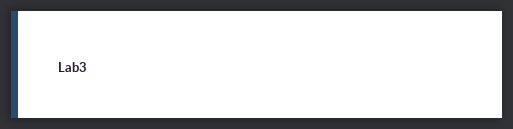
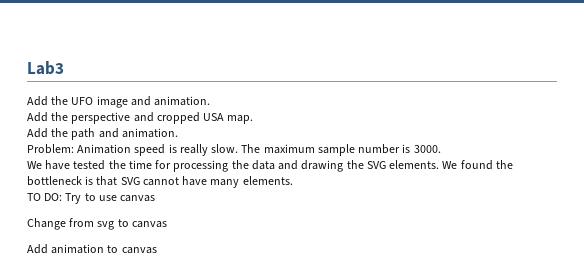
+ Add the UFO image and animation.
+ Add the perspective and cropped USA map.
+ Add the path and animation.
+ Problem: Animation speed is really slow. The maximum sample number is 3000.
+ We have tested the time for processing the data and drawing the SVG elements. We found the bottleneck is that SVG cannot have many elements.
+ TO DO: Try to use canvas
+ Change from svg to canvas
+ Add animation to canvas

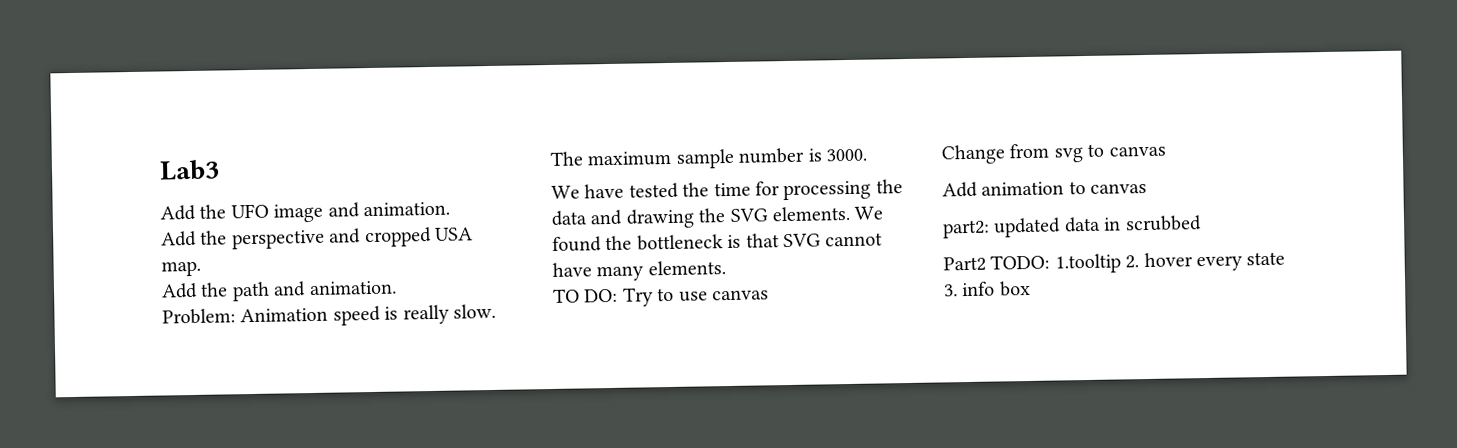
+ part2: updated data in scrubbed
+ Part2 TODO: 1.tooltip 2. hover every state 3. info box

